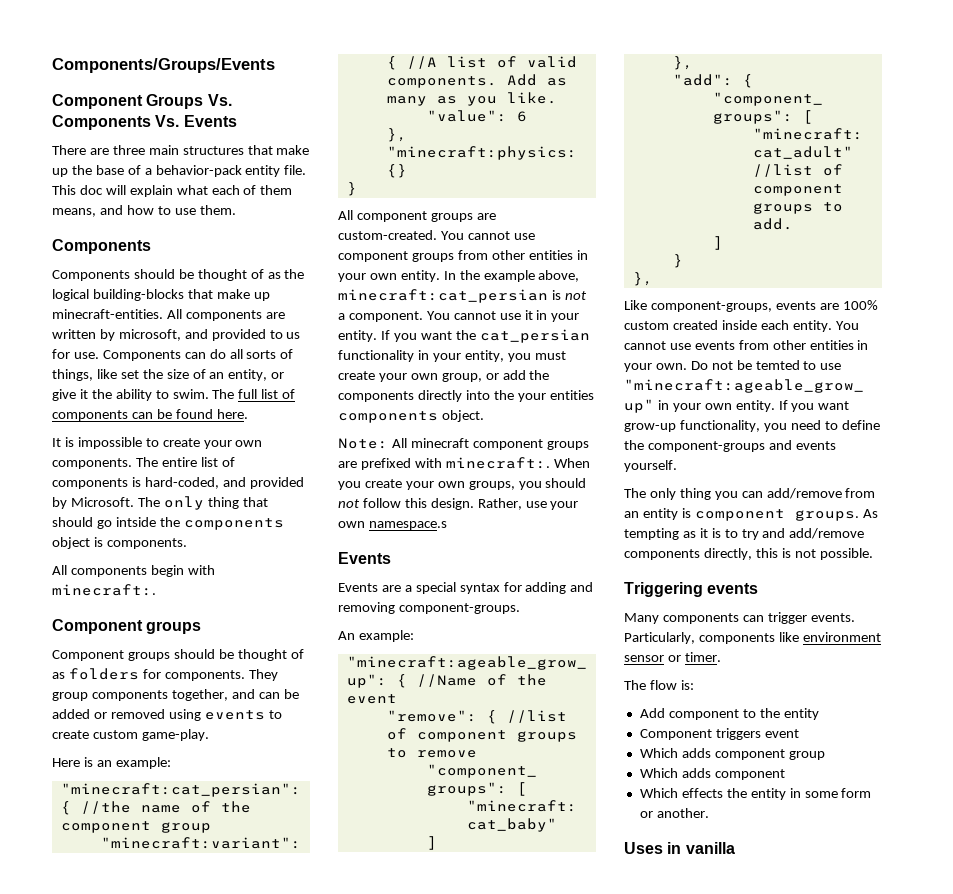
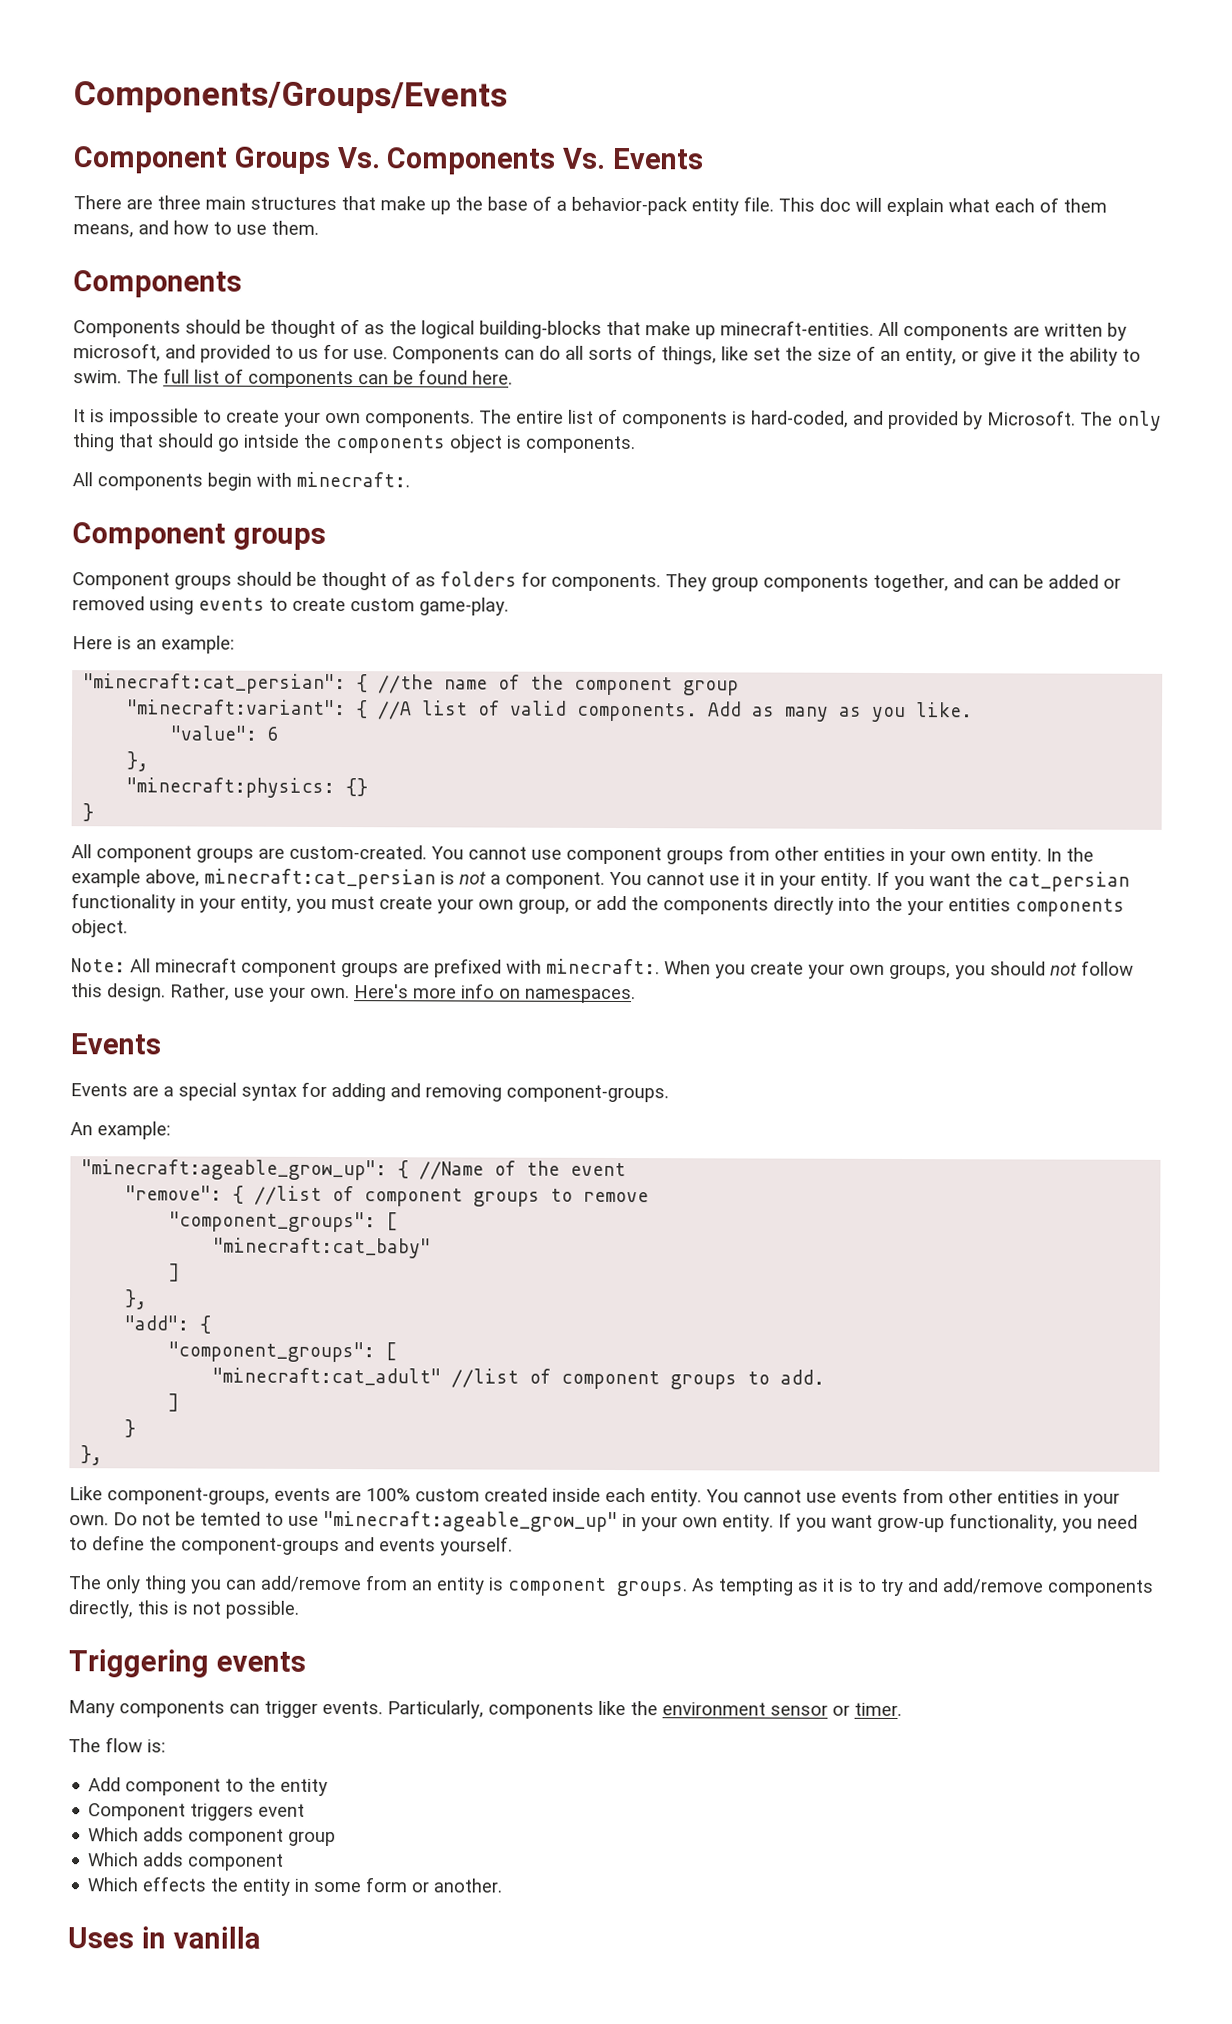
- Rather, use your own namespace.s
+ Rather, use your own. Here's more info on namespaces.
- Particularly, components like environment sensor or timer.
+ Particularly, components like the environment sensor or timer.

